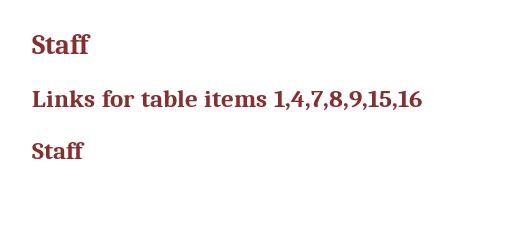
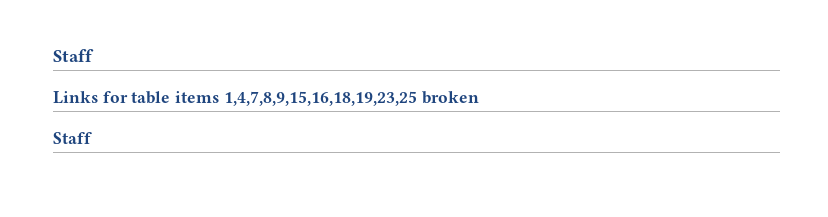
- Links for table items 1,4,7,8,9,15,16
+ Links for table items 1,4,7,8,9,15,16,18,19,23,25 broken

